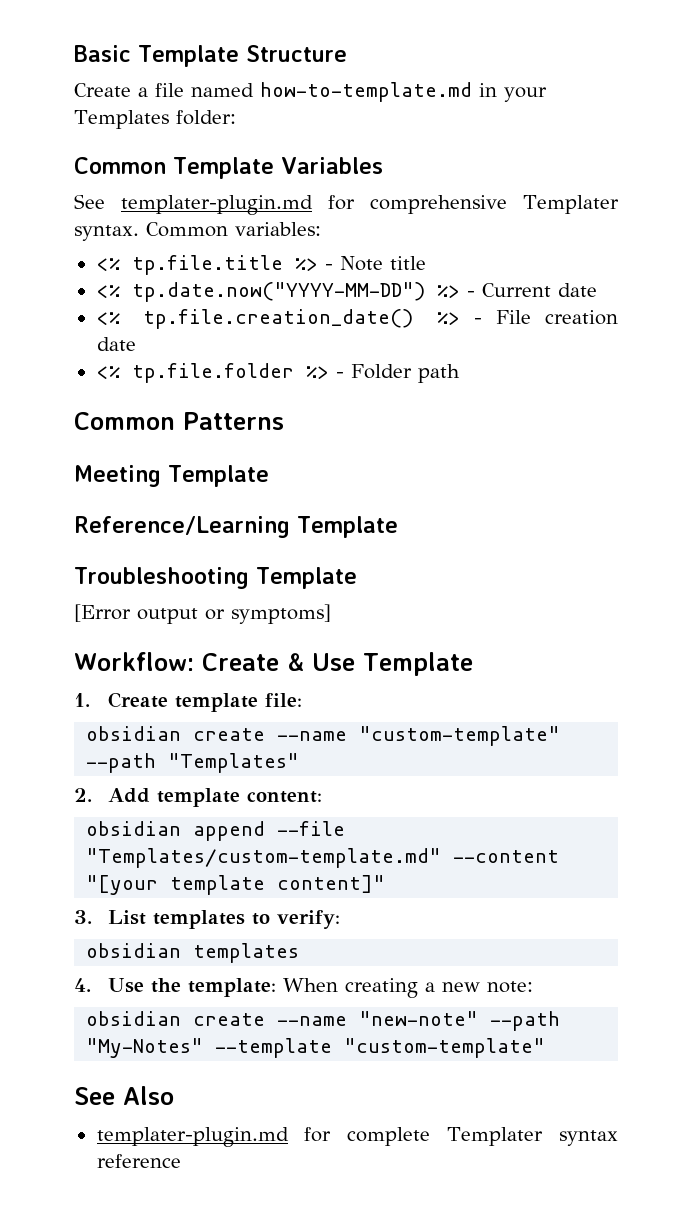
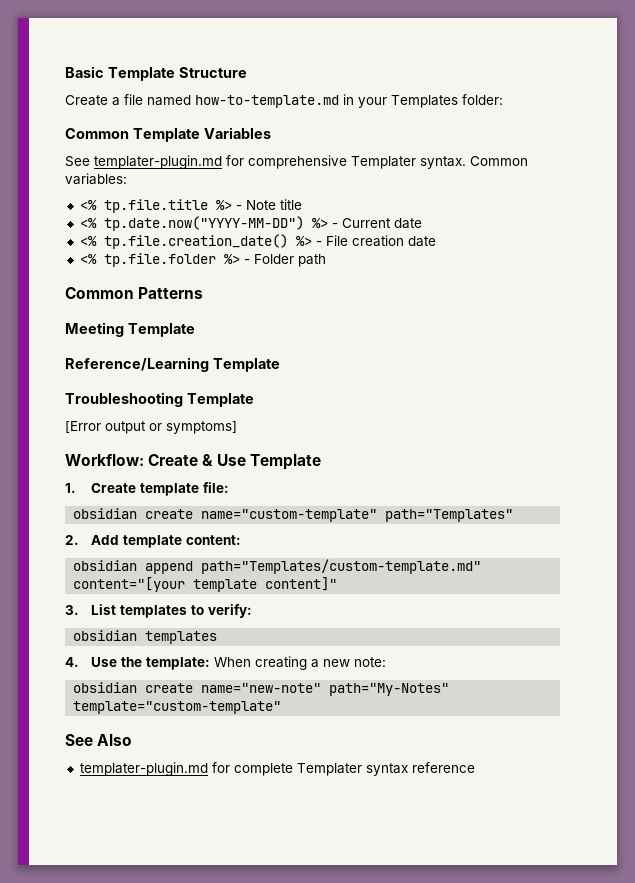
- obsidian create --name "custom-template" --path "Templates"
+ obsidian create name="custom-template" path="Templates"
- obsidian append --file "Templates/custom-template.md" --content "[your template content]"
+ obsidian append path="Templates/custom-template.md" content="[your template content]"
- obsidian create --name "new-note" --path "My-Notes" --template "custom-template"
+ obsidian create name="new-note" path="My-Notes" template="custom-template"

